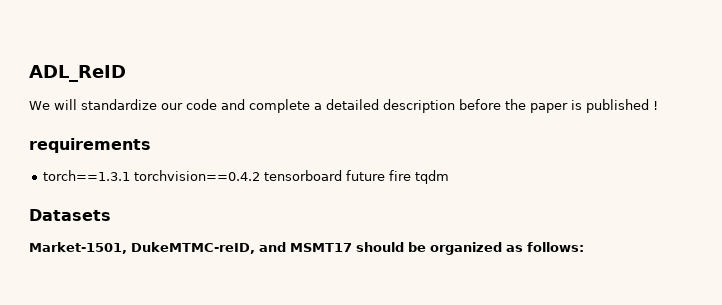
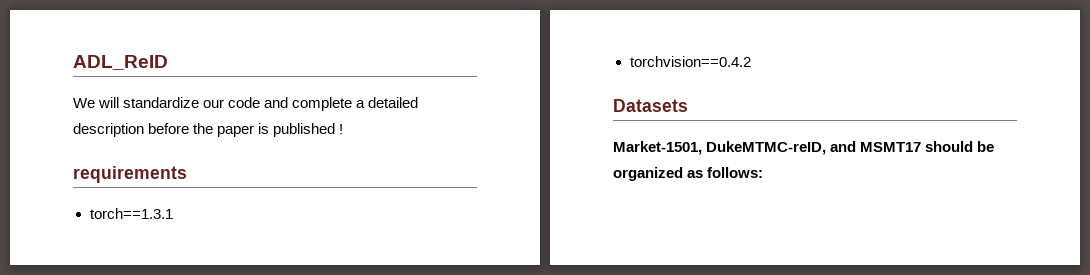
- torch==1.3.1 torchvision==0.4.2 tensorboard future fire tqdm
+ torch==1.3.1
+ torchvision==0.4.2

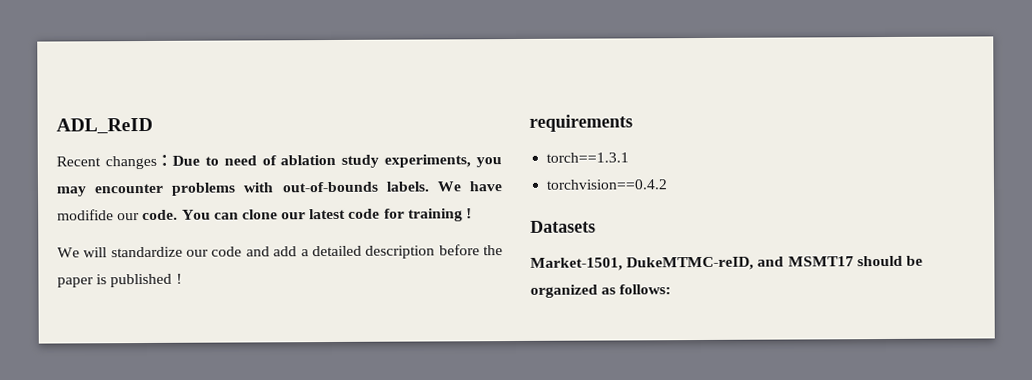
+ Recent changes：Due to need of ablation study experiments, you may encounter problems with out-of-bounds labels. We have modifide our code. You can clone our latest code for training !
- We will standardize our code and complete a detailed description before the paper is published !
+ We will standardize our code and add a detailed description before the paper is published !

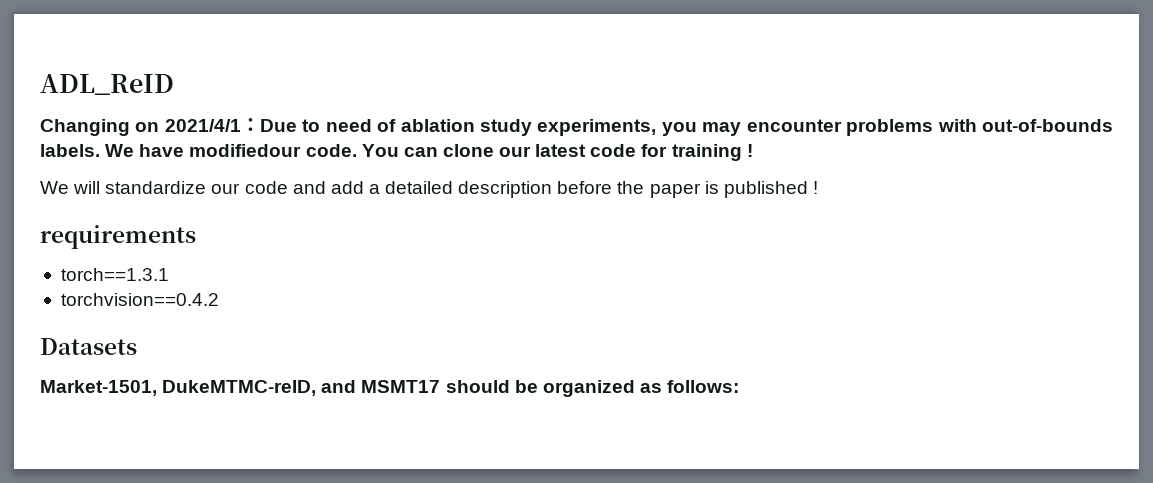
- Recent changes：Due to need of ablation study experiments, you may encounter problems with out-of-bounds labels.
+ Changing on 2021/4/1：Due to need of ablation study experiments, you may encounter problems with out-of-bounds labels.
- We have modifide our code.
+ We have modifiedour code.

